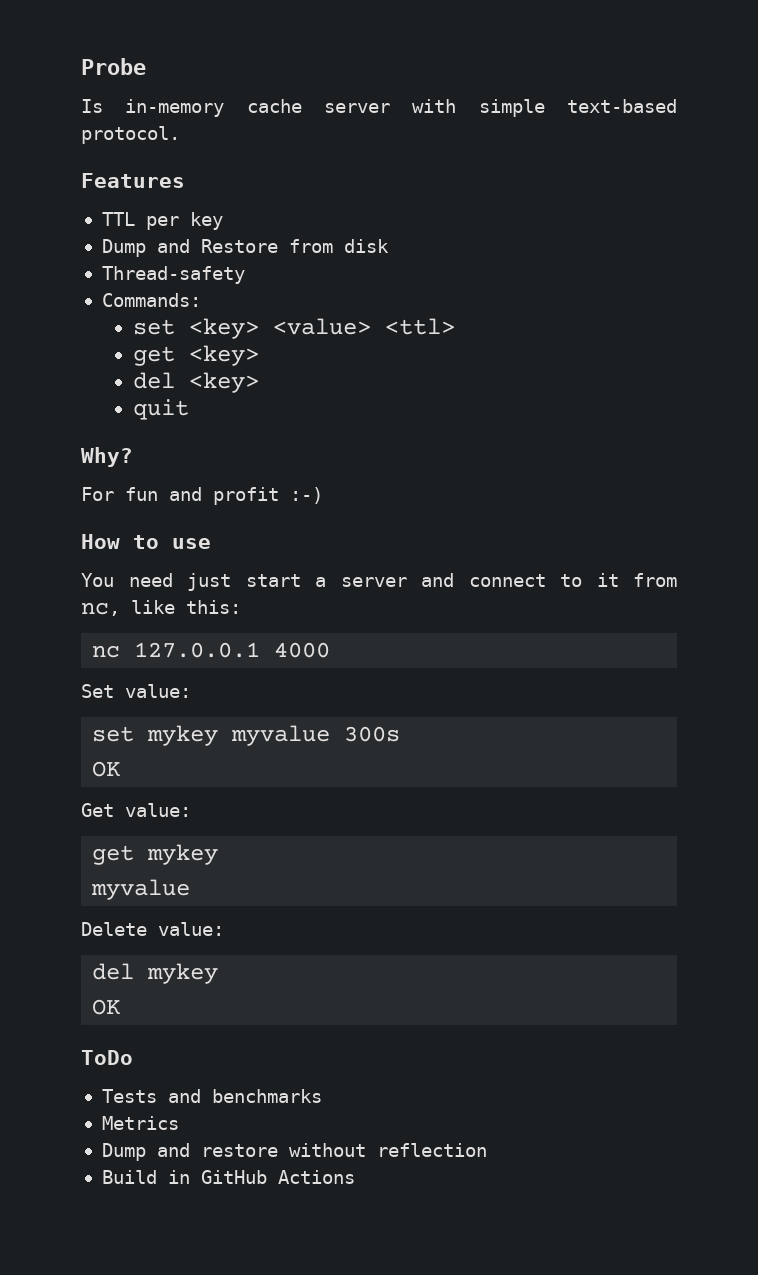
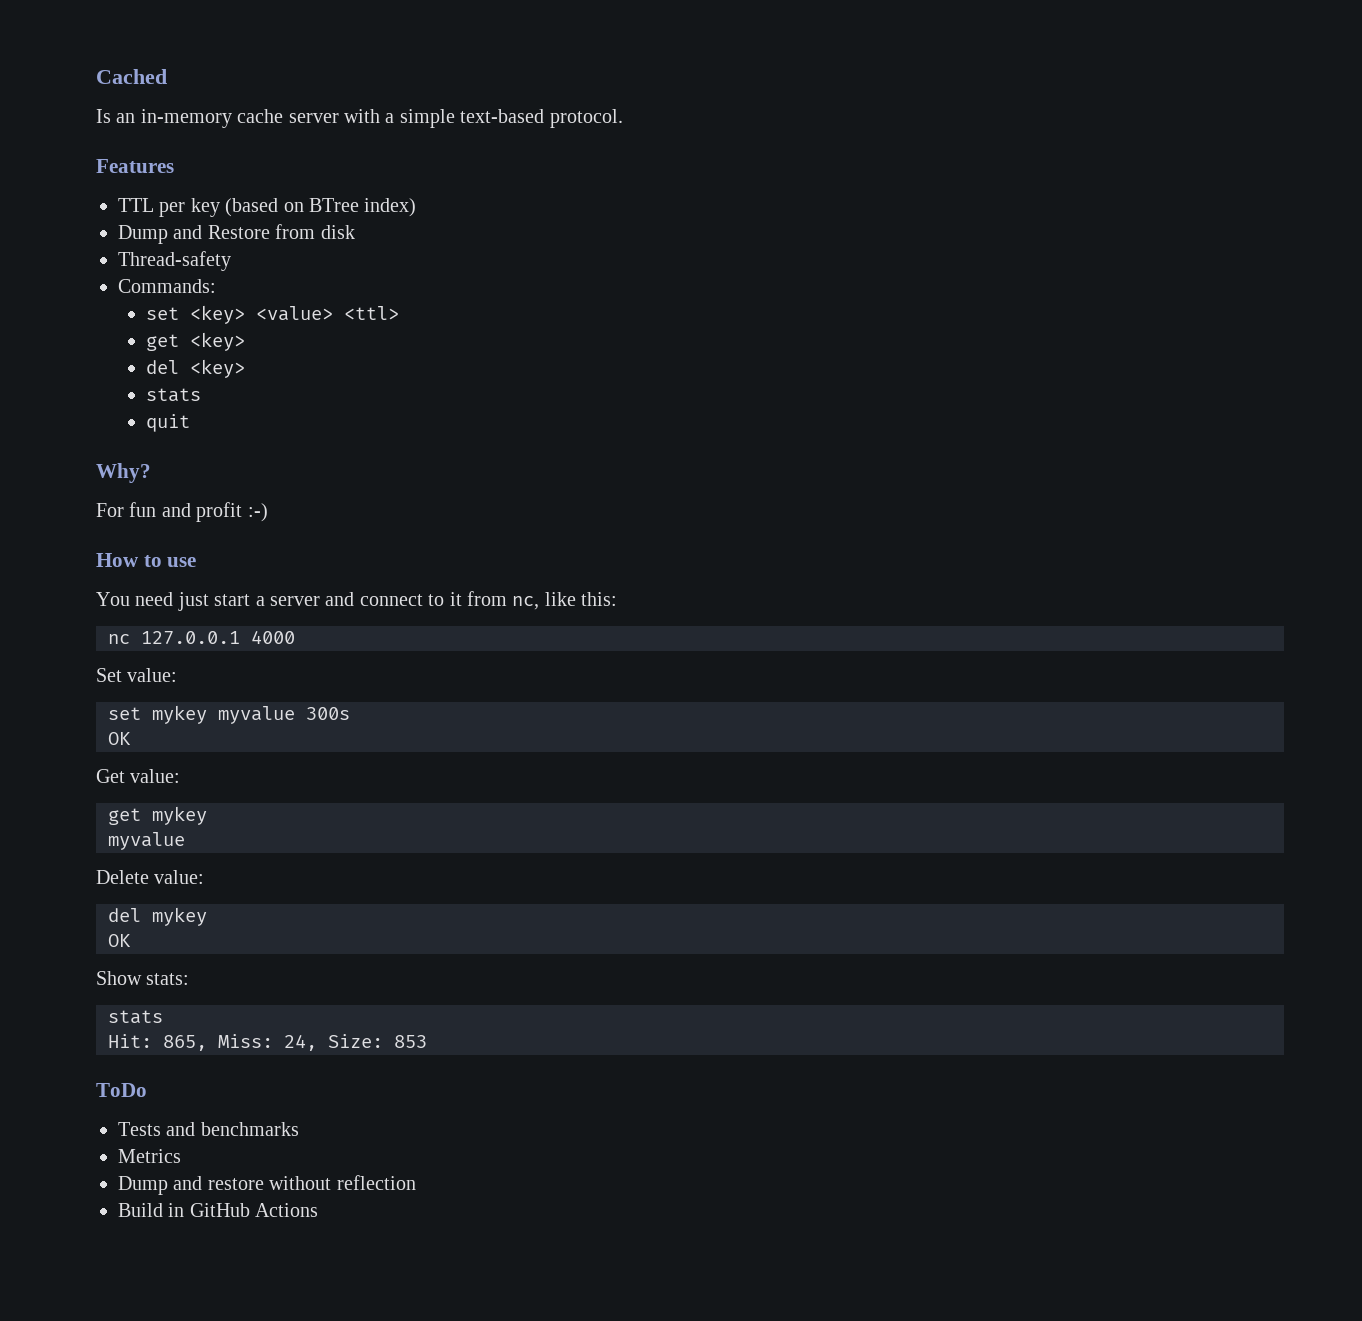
- Probe
+ Cached
- Is in-memory cache server with simple text-based protocol.
+ Is an in-memory cache server with a simple text-based protocol.
- TTL per key
+ TTL per key (based on BTree index)
  del <key>
+ stats
+ Show stats:
+ stats
+ Hit: 865, Miss: 24, Size: 853

